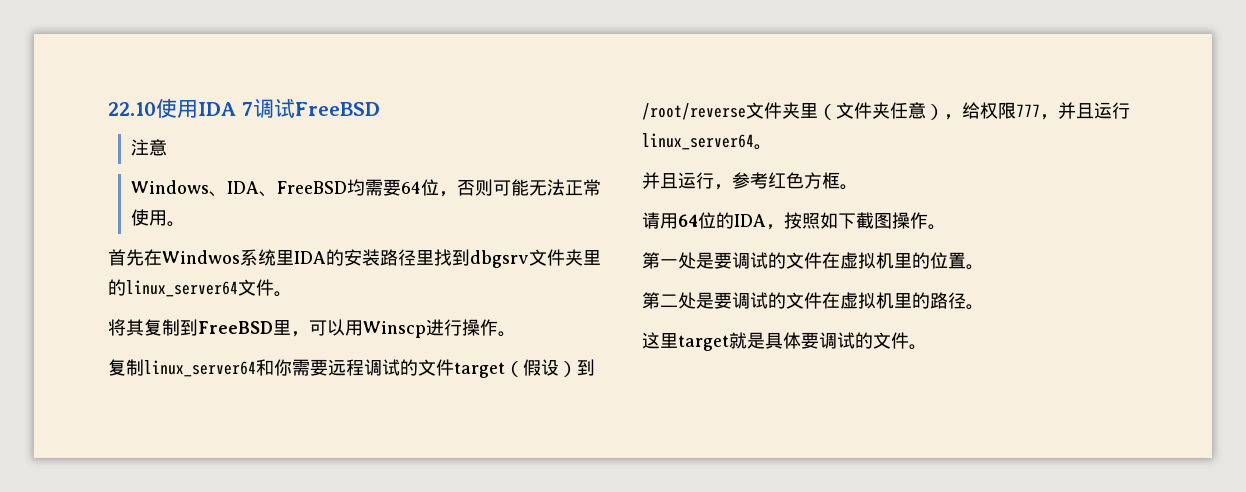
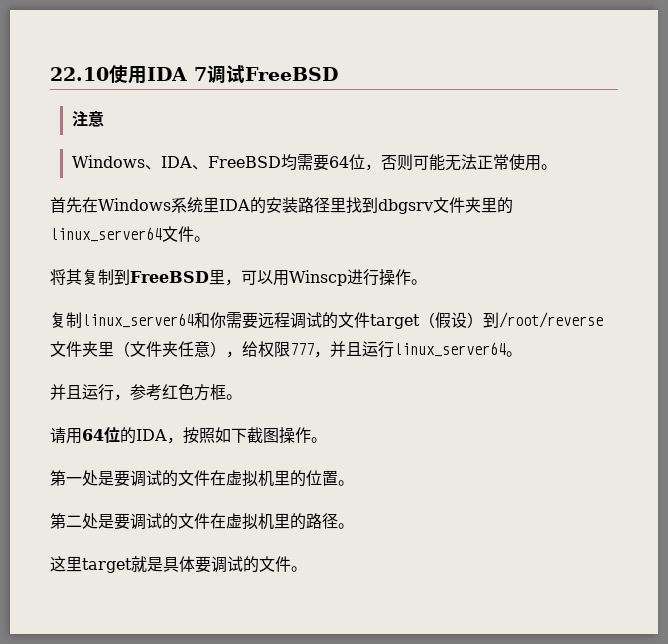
- 首先在Windwos系统里IDA的安装路径里找到dbgsrv文件夹里的linux_server64文件。
+ 首先在Windows系统里IDA的安装路径里找到dbgsrv文件夹里的linux_server64文件。

